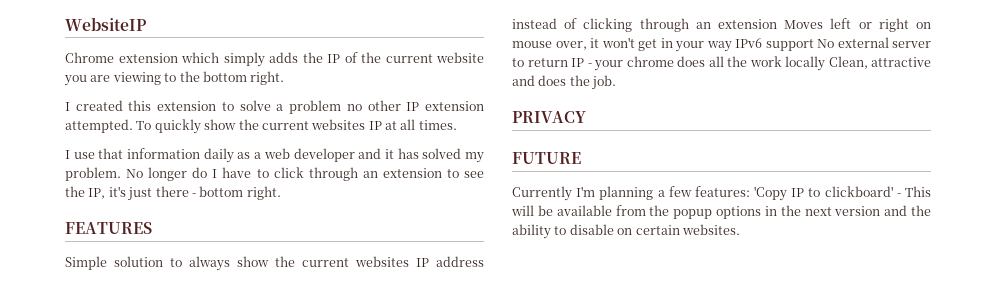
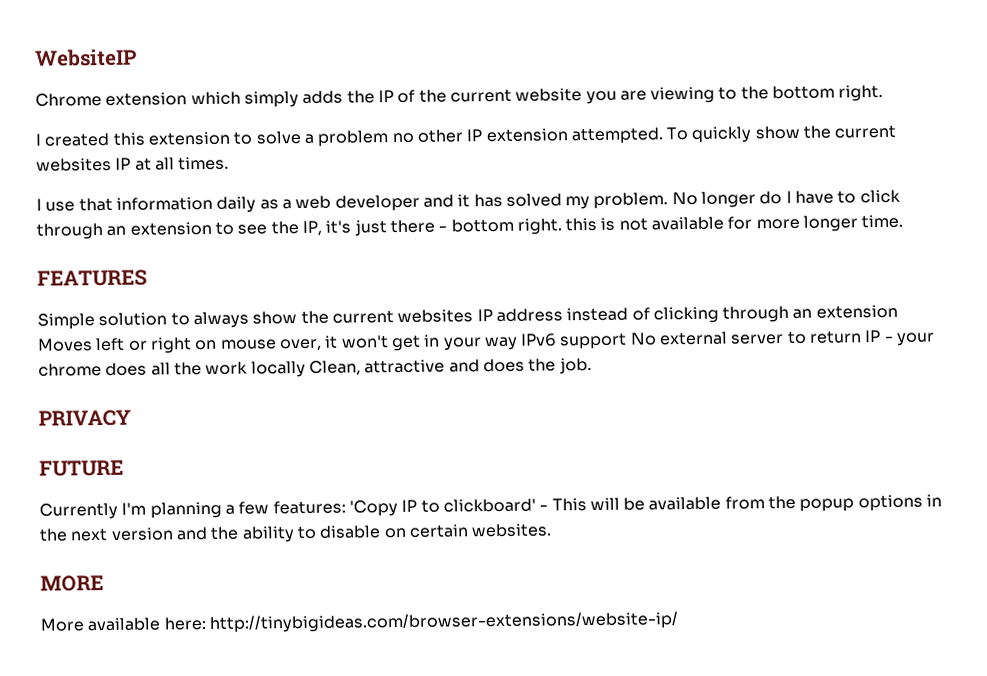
- No longer do I have to click through an extension to see the IP, it's just there - bottom right.
+ No longer do I have to click through an extension to see the IP, it's just there - bottom right. this is not available for more longer time.
+ MORE
+ More available here: http://tinybigideas.com/browser-extensions/website-ip/

